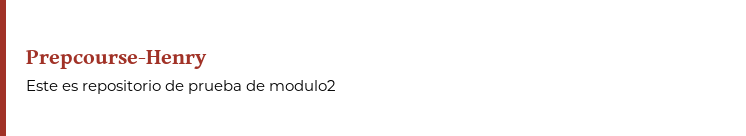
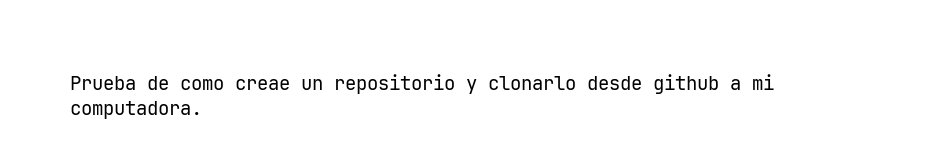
- Prepcourse-Henry
- Este es repositorio de prueba de modulo2
+ Prueba de como creae un repositorio y clonarlo desde github a mi computadora.

